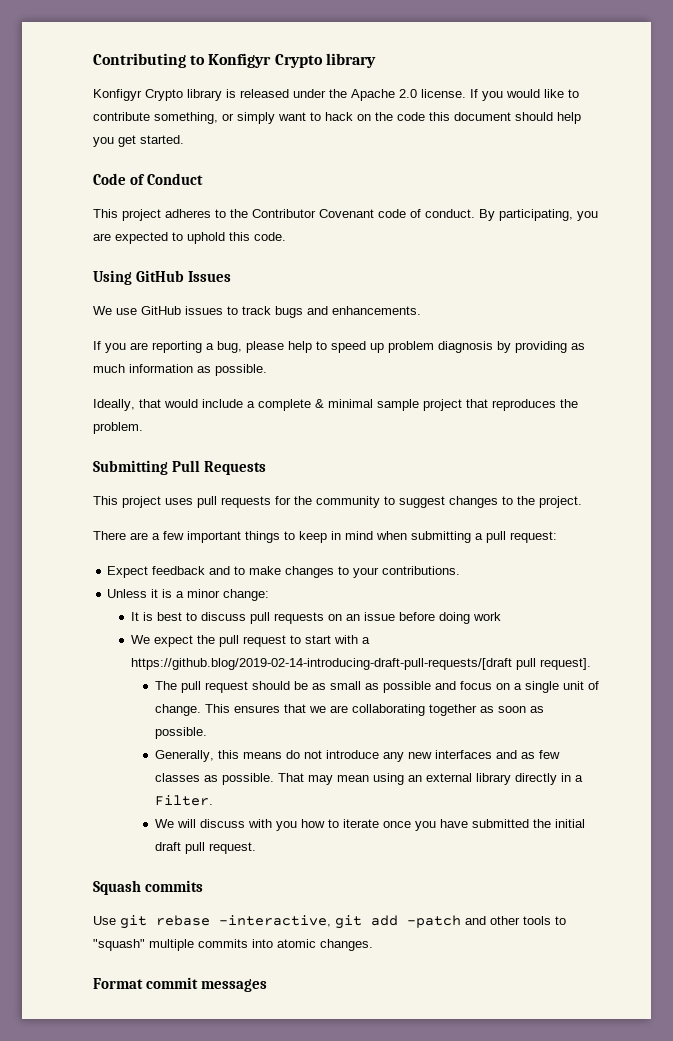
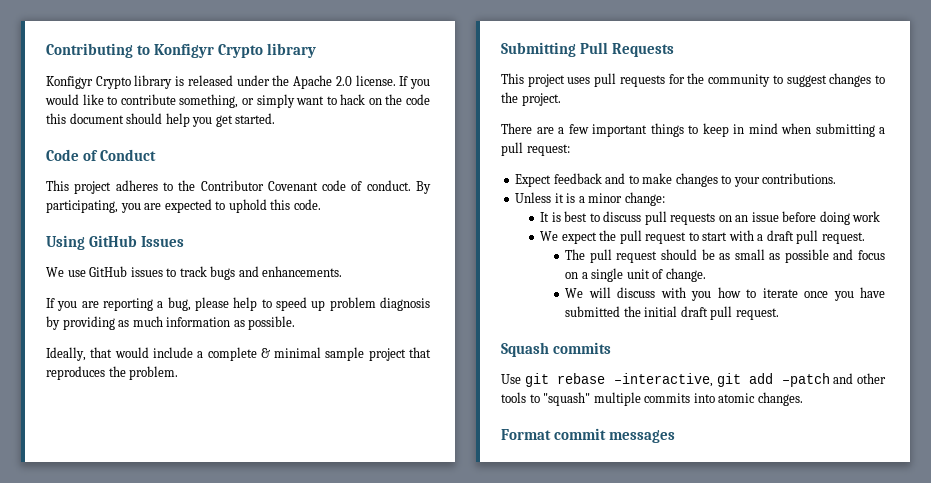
- We expect the pull request to start with a https://github.blog/2019-02-14-introducing-draft-pull-requests/[draft pull request].
+ We expect the pull request to start with a draft pull request.
- This ensures that we are collaborating together as soon as possible.
- Generally, this means do not introduce any new interfaces and as few classes as possible. That may mean using an external library directly in a Filter.

